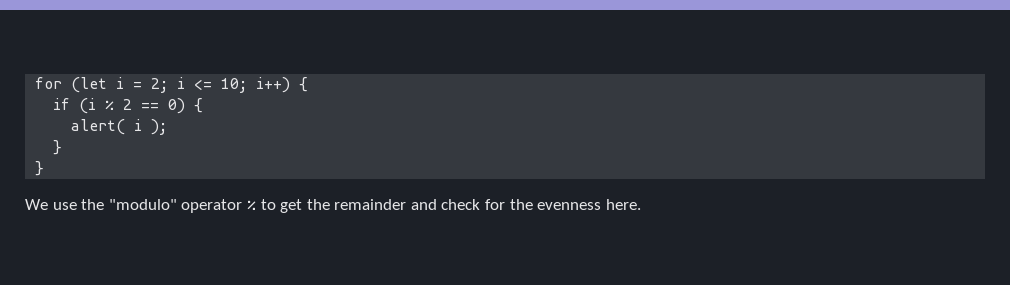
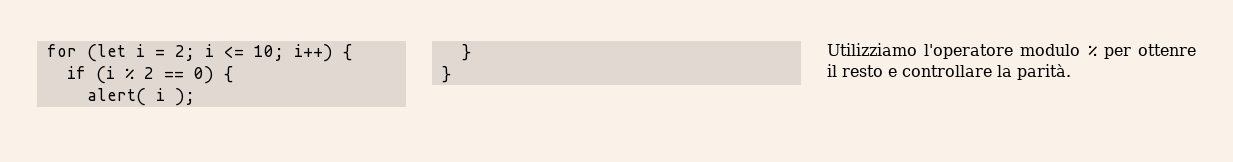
- We use the "modulo" operator % to get the remainder and check for the evenness here.
+ Utilizziamo l'operatore modulo % per ottenre il resto e controllare la parità.

